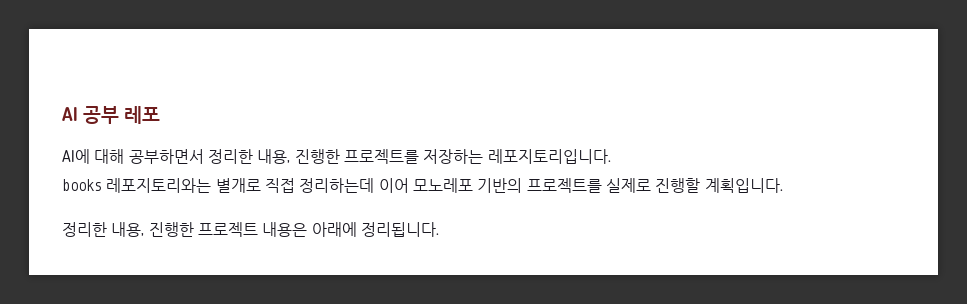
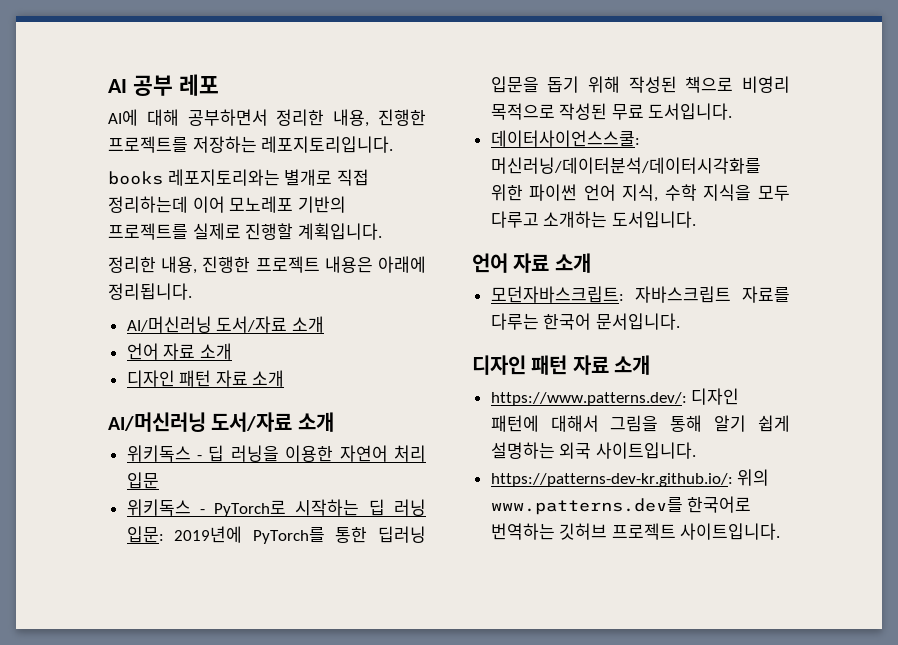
  정리한 내용, 진행한 프로젝트 내용은 아래에 정리됩니다.
+ AI/머신러닝 도서/자료 소개
+ 언어 자료 소개
+ 디자인 패턴 자료 소개
+ AI/머신러닝 도서/자료 소개
+ 위키독스 - 딥 러닝을 이용한 자연어 처리 입문
+ 위키독스 - PyTorch로 시작하는 딥 러닝 입문: 2019년에 PyTorch를 통한 딥러닝 입문을 돕기 위해 작성된 책으로 비영리 목적으로 작성된 무료 도서입니다.
+ 데이터사이언스스쿨: 머신러닝/데이터분석/데이터시각화를 위한 파이썬 언어 지식, 수학 지식을 모두 다루고 소개하는 도서입니다.
+ 언어 자료 소개
+ 모던자바스크립트: 자바스크립트 자료를 다루는 한국어 문서입니다.
+ 디자인 패턴 자료 소개
+ https://www.patterns.dev/: 디자인 패턴에 대해서 그림을 통해 알기 쉽게 설명하는 외국 사이트입니다.
+ https://patterns-dev-kr.github.io/: 위의 www.patterns.dev를 한국어로 번역하는 깃허브 프로젝트 사이트입니다.

